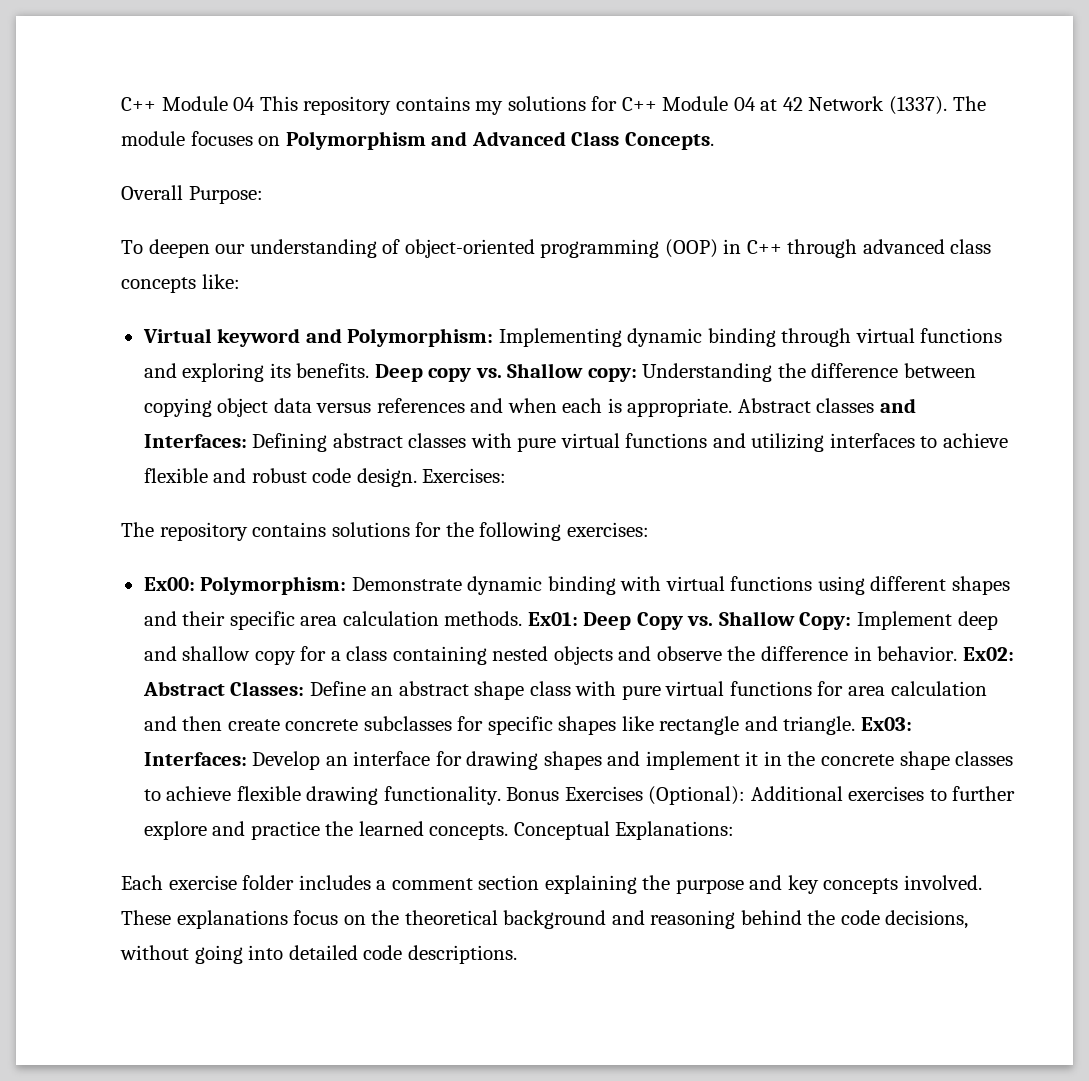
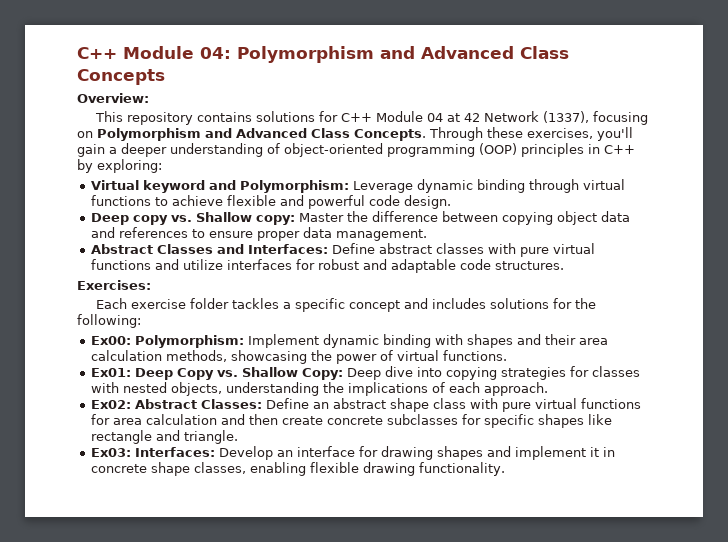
- C++ Module 04 This repository contains my solutions for C++ Module 04 at 42 Network (1337). The module focuses on Polymorphism and Advanced Class Concepts.
- Overall Purpose:
- To deepen our understanding of object-oriented programming (OOP) in C++ through advanced class concepts like:
+ C++ Module 04: Polymorphism and Advanced Class Concepts
+ Overview:
+ This repository contains solutions for C++ Module 04 at 42 Network (1337), focusing on Polymorphism and Advanced Class Concepts. Through these exercises, you'll gain a deeper understanding of object-oriented programming (OOP) principles in C++ by exploring:
- Virtual keyword and Polymorphism: Implementing dynamic binding through virtual functions and exploring its benefits. Deep copy vs. Shallow copy: Understanding the difference between copying object data versus references and when each is appropriate. Abstract classes and Interfaces: Defining abstract classes with pure virtual functions and utilizing interfaces to achieve flexible and robust code design. Exercises:
- The repository contains solutions for the following exercises:
+ Virtual keyword and Polymorphism: Leverage dynamic binding through virtual functions to achieve flexible and powerful code design.
+ Deep copy vs. Shallow copy: Master the difference between copying object data and references to ensure proper data management.
+ Abstract Classes and Interfaces: Define abstract classes with pure virtual functions and utilize interfaces for robust and adaptable code structures.
+ Exercises:
+ Each exercise folder tackles a specific concept and includes solutions for the following:
- Ex00: Polymorphism: Demonstrate dynamic binding with virtual functions using different shapes and their specific area calculation methods. Ex01: Deep Copy vs. Shallow Copy: Implement deep and shallow copy for a class containing nested objects and observe the difference in behavior. Ex02: Abstract Classes: Define an abstract shape class with pure virtual functions for area calculation and then create concrete subclasses for specific shapes like rectangle and triangle. Ex03: Interfaces: Develop an interface for drawing shapes and implement it in the concrete shape classes to achieve flexible drawing functionality. Bonus Exercises (Optional): Additional exercises to further explore and practice the learned concepts. Conceptual Explanations:
- Each exercise folder includes a comment section explaining the purpose and key concepts involved. These explanations focus on the theoretical background and reasoning behind the code decisions, without going into detailed code descriptions.
+ Ex00: Polymorphism: Implement dynamic binding with shapes and their area calculation methods, showcasing the power of virtual functions.
+ Ex01: Deep Copy vs. Shallow Copy: Deep dive into copying strategies for classes with nested objects, understanding the implications of each approach.
+ Ex02: Abstract Classes: Define an abstract shape class with pure virtual functions for area calculation and then create concrete subclasses for specific shapes like rectangle and triangle.
+ Ex03: Interfaces: Develop an interface for drawing shapes and implement it in concrete shape classes, enabling flexible drawing functionality.

